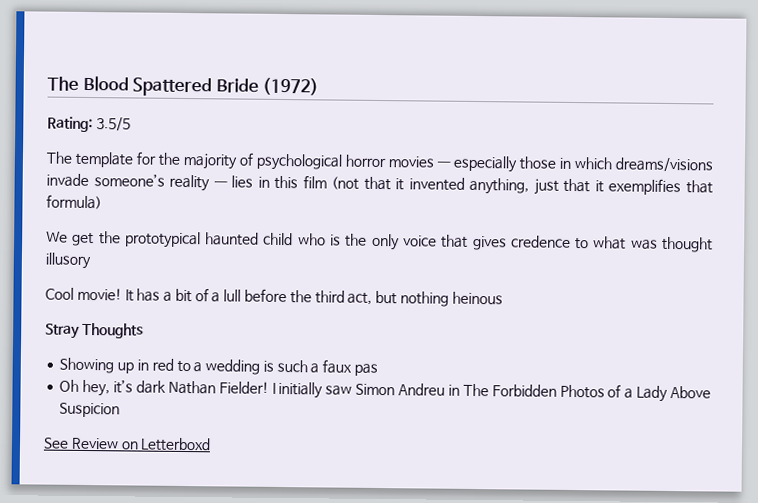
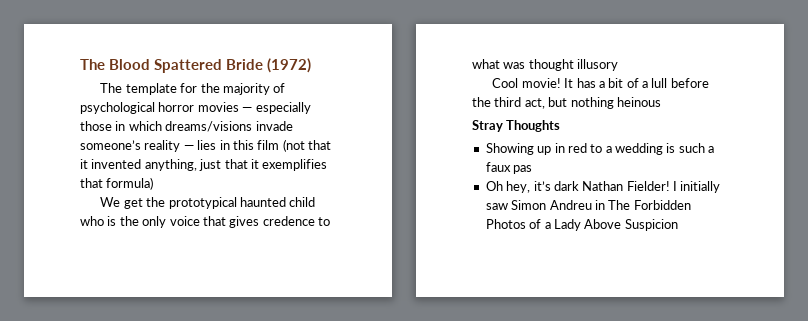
- Rating: 3.5/5
- See Review on Letterboxd

